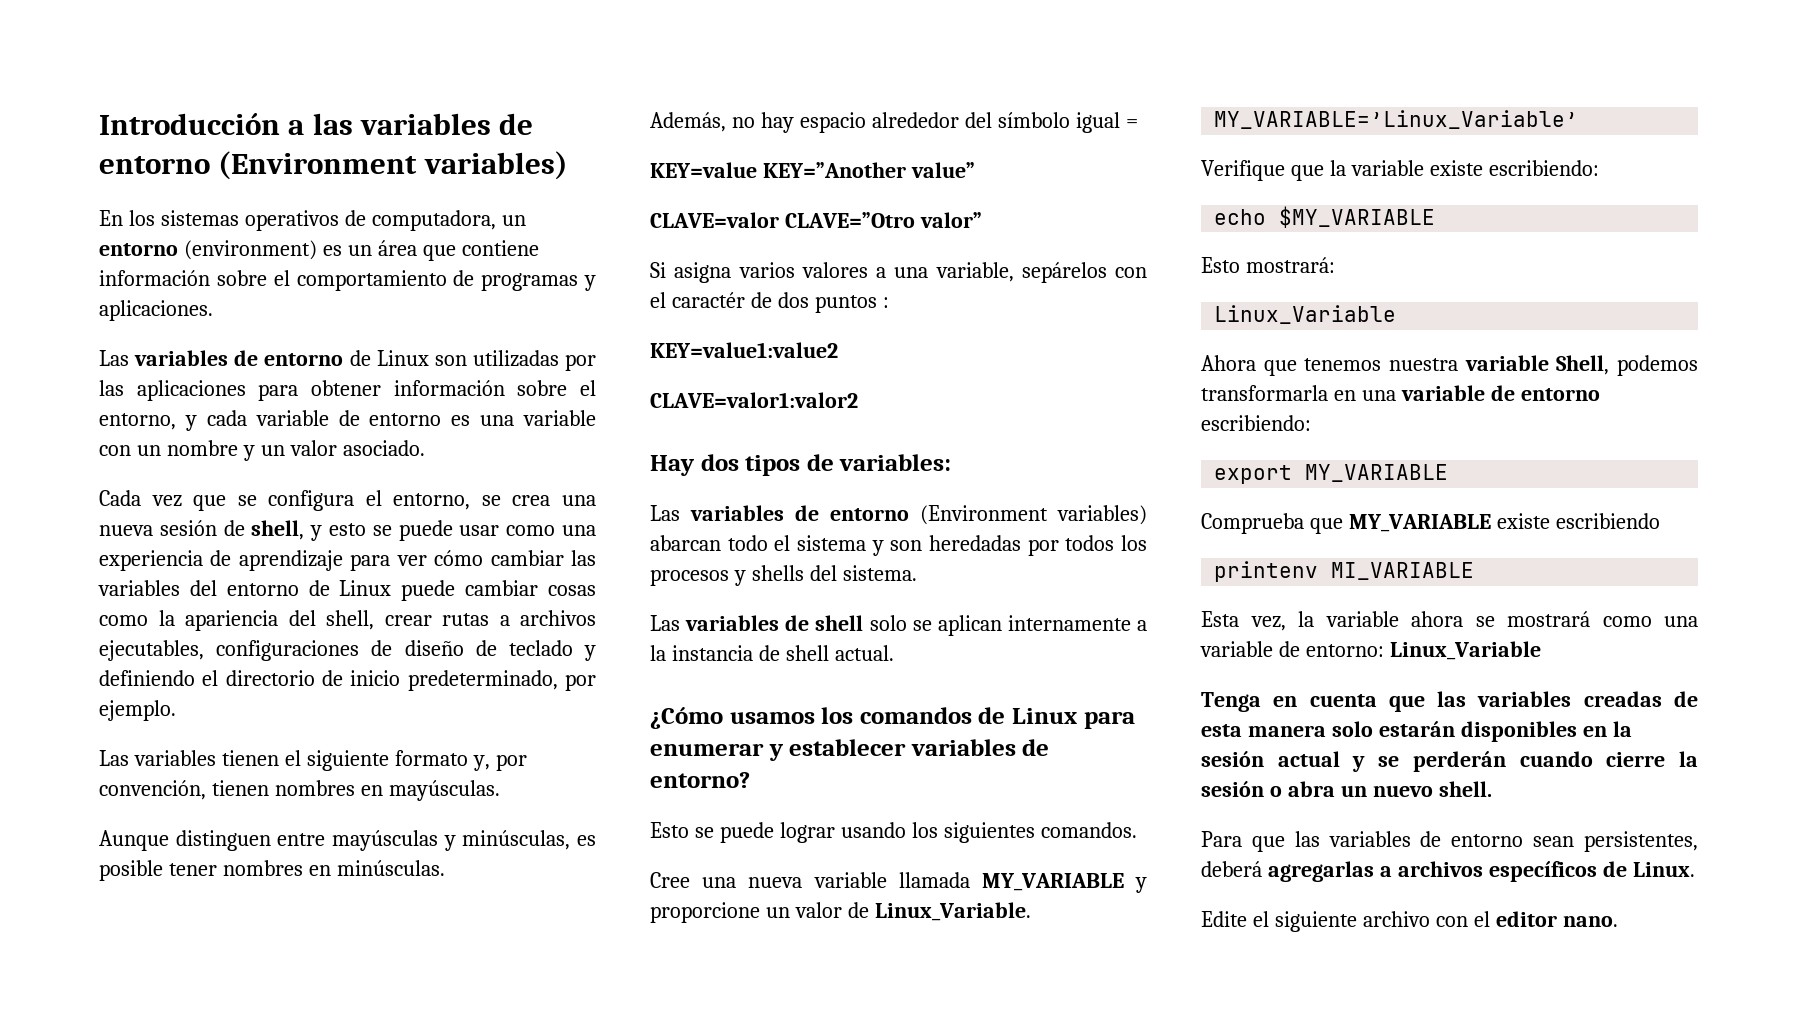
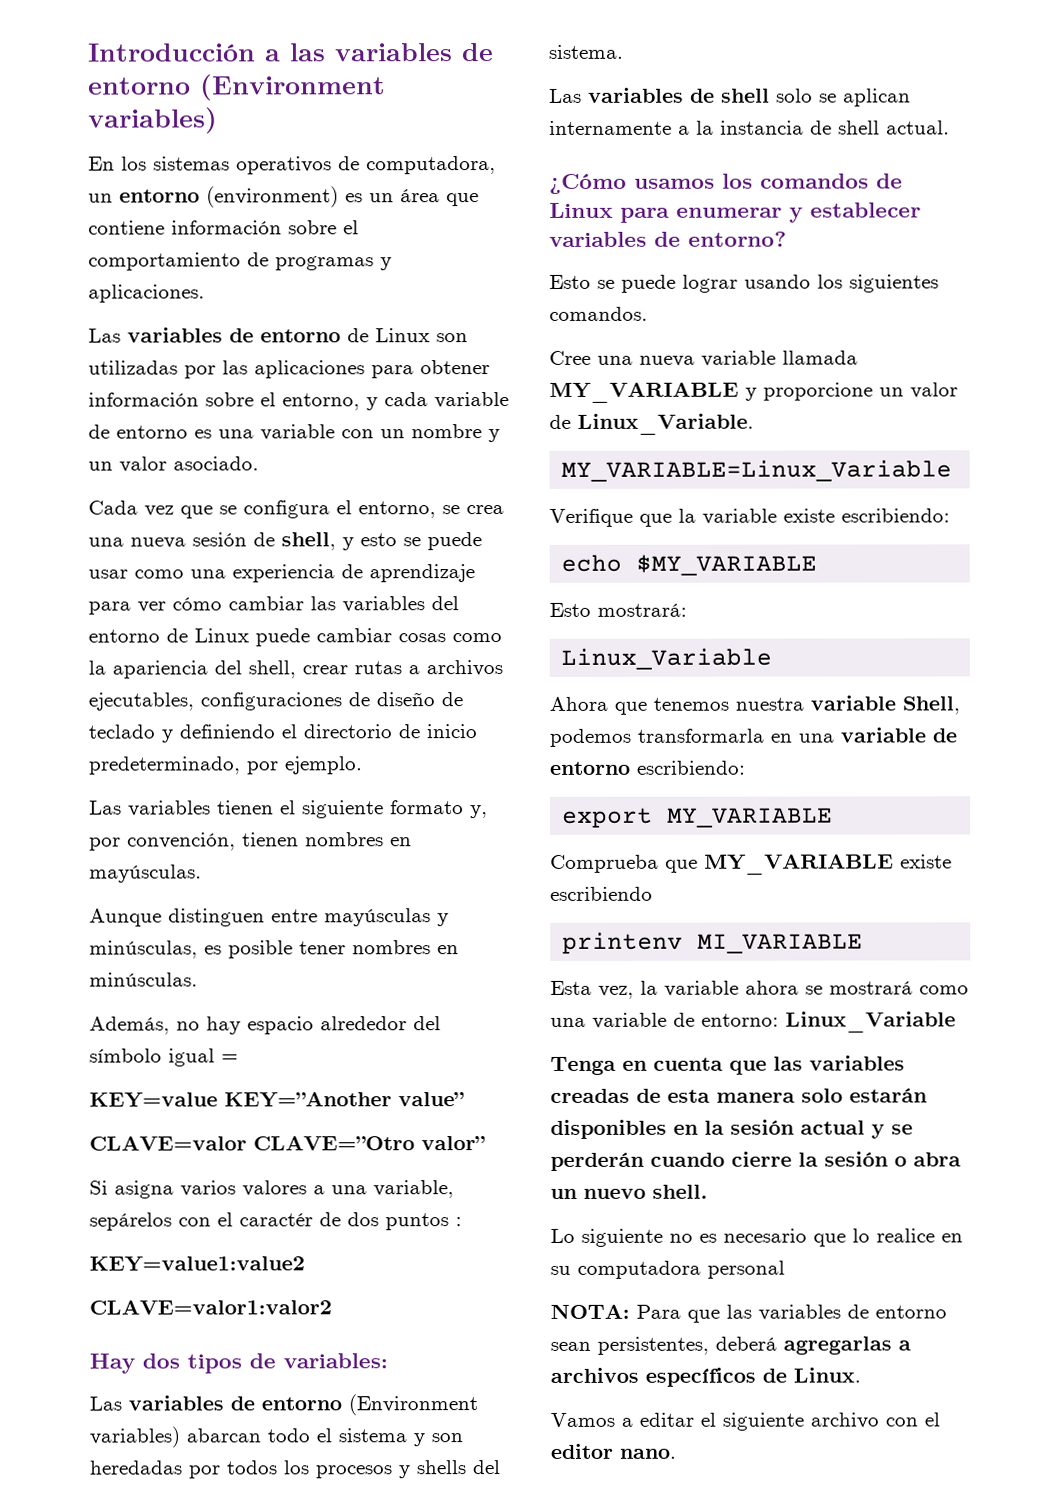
- MY_VARIABLE=’Linux_Variable’
+ MY_VARIABLE=Linux_Variable
- Para que las variables de entorno sean persistentes, deberá agregarlas a archivos específicos de Linux.
+ Lo siguiente no es necesario que lo realice en su computadora personal
+ NOTA: Para que las variables de entorno sean persistentes, deberá agregarlas a archivos específicos de Linux.
- Edite el siguiente archivo con el editor nano.
+ Vamos a editar el siguiente archivo con el editor nano.

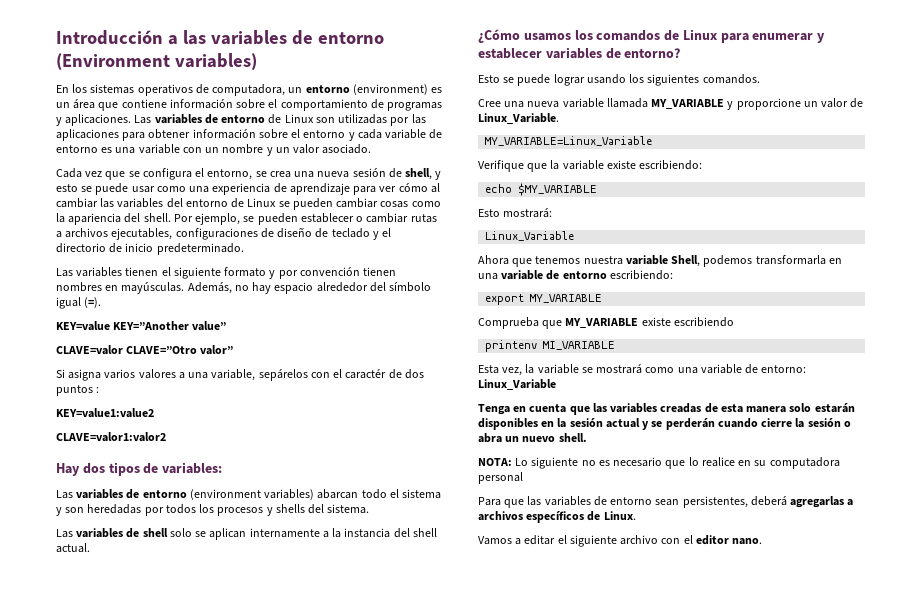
- En los sistemas operativos de computadora, un entorno (environment) es un área que contiene información sobre el comportamiento de programas y aplicaciones.
- Las variables de entorno de Linux son utilizadas por las aplicaciones para obtener información sobre el entorno, y cada variable de entorno es una variable con un nombre y un valor asociado.
+ En los sistemas operativos de computadora, un entorno (environment) es un área que contiene información sobre el comportamiento de programas y aplicaciones. Las variables de entorno de Linux son utilizadas por las aplicaciones para obtener información sobre el entorno y cada variable de entorno es una variable con un nombre y un valor asociado.
- Cada vez que se configura el entorno, se crea una nueva sesión de shell, y esto se puede usar como una experiencia de aprendizaje para ver cómo cambiar las variables del entorno de Linux puede cambiar cosas como la apariencia del shell, crear rutas a archivos ejecutables, configuraciones de diseño de teclado y definiendo el directorio de inicio predeterminado, por ejemplo.
+ Cada vez que se configura el entorno, se crea una nueva sesión de shell, y esto se puede usar como una experiencia de aprendizaje para ver cómo al cambiar las variables del entorno de Linux se pueden cambiar cosas como la apariencia del shell. Por ejemplo, se pueden establecer o cambiar rutas a archivos ejecutables, configuraciones de diseño de teclado y el directorio de inicio predeterminado.
- Las variables tienen el siguiente formato y, por convención, tienen nombres en mayúsculas.
- Aunque distinguen entre mayúsculas y minúsculas, es posible tener nombres en minúsculas.
- Además, no hay espacio alrededor del símbolo igual =
+ Las variables tienen el siguiente formato y por convención tienen nombres en mayúsculas. Además, no hay espacio alrededor del símbolo igual (=).
- Las variables de entorno (Environment variables) abarcan todo el sistema y son heredadas por todos los procesos y shells del sistema.
+ Las variables de entorno (environment variables) abarcan todo el sistema y son heredadas por todos los procesos y shells del sistema.
- Las variables de shell solo se aplican internamente a la instancia de shell actual.
+ Las variables de shell solo se aplican internamente a la instancia del shell actual.
- Esta vez, la variable ahora se mostrará como una variable de entorno: Linux_Variable
+ Esta vez, la variable se mostrará como una variable de entorno: Linux_Variable
- Lo siguiente no es necesario que lo realice en su computadora personal
+ NOTA: Lo siguiente no es necesario que lo realice en su computadora personal
- NOTA: Para que las variables de entorno sean persistentes, deberá agregarlas a archivos específicos de Linux.
+ Para que las variables de entorno sean persistentes, deberá agregarlas a archivos específicos de Linux.

